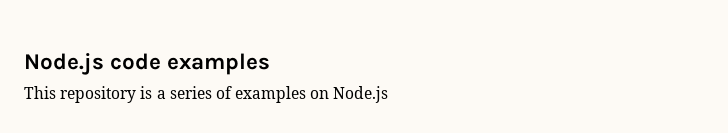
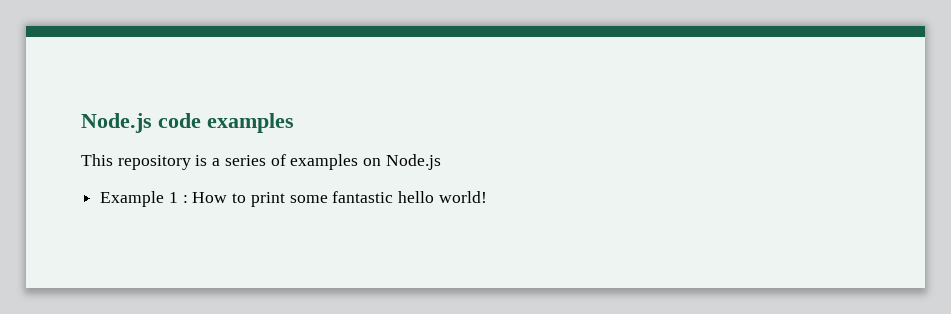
+ Example 1 : How to print some fantastic hello world!

